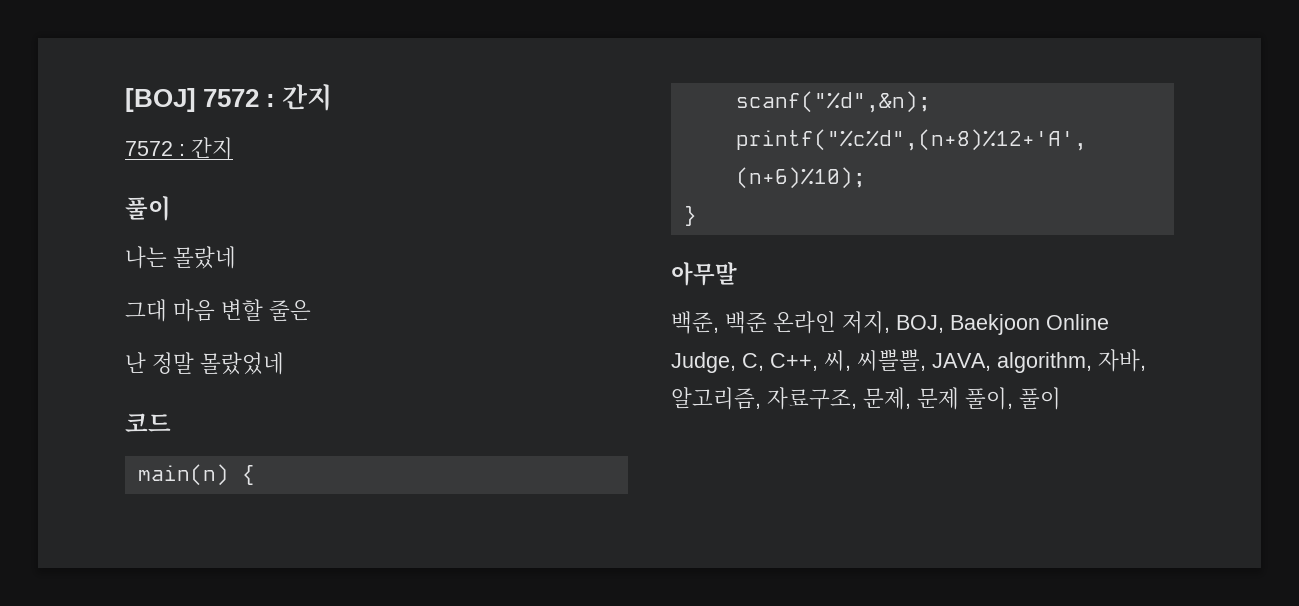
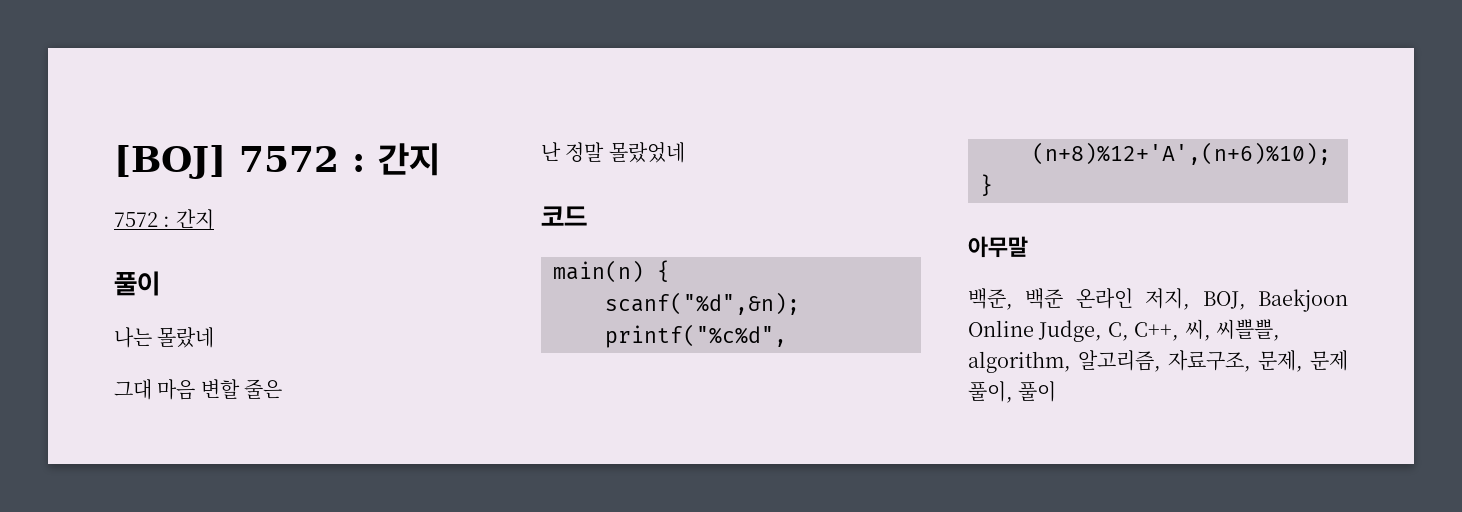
- 백준, 백준 온라인 저지, BOJ, Baekjoon Online Judge, C, C++, 씨, 씨쁠쁠, JAVA, algorithm, 자바, 알고리즘, 자료구조, 문제, 문제 풀이, 풀이
+ 백준, 백준 온라인 저지, BOJ, Baekjoon Online Judge, C, C++, 씨, 씨쁠쁠, algorithm, 알고리즘, 자료구조, 문제, 문제 풀이, 풀이

